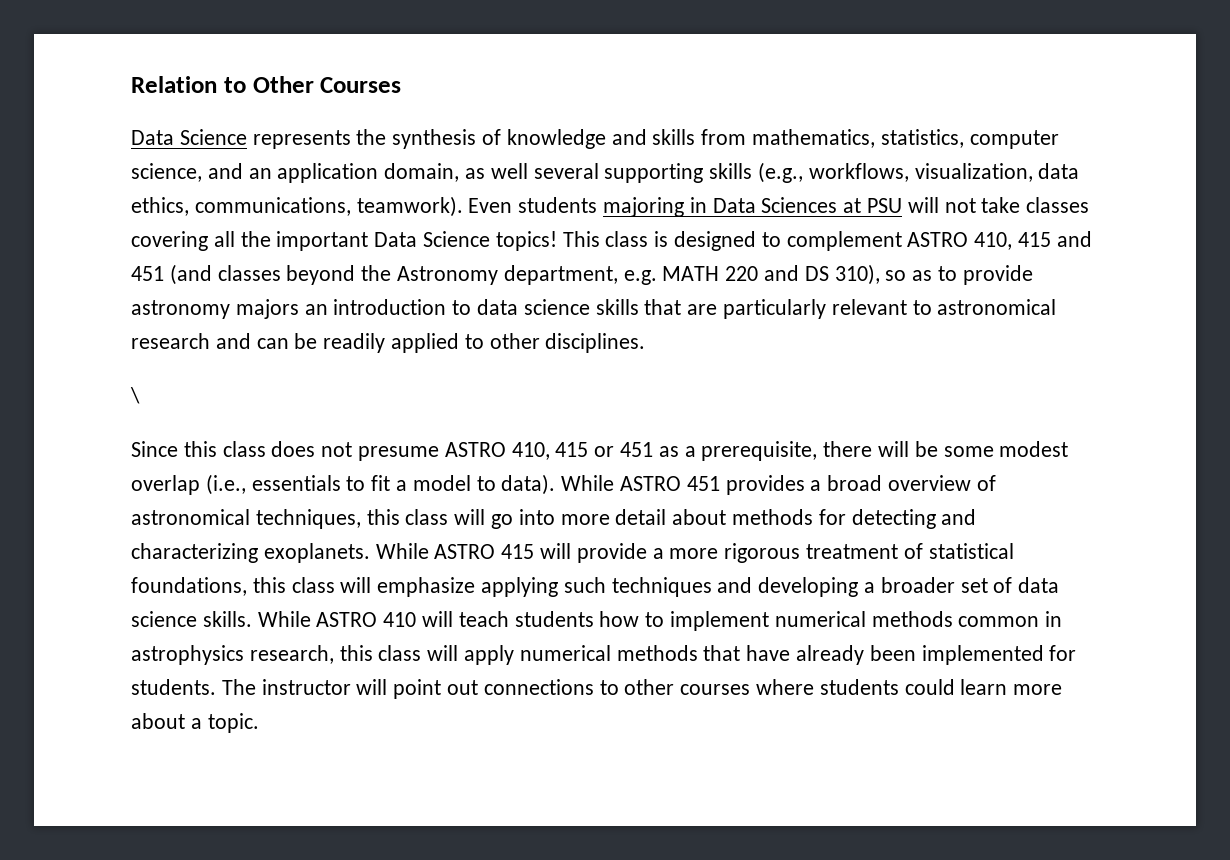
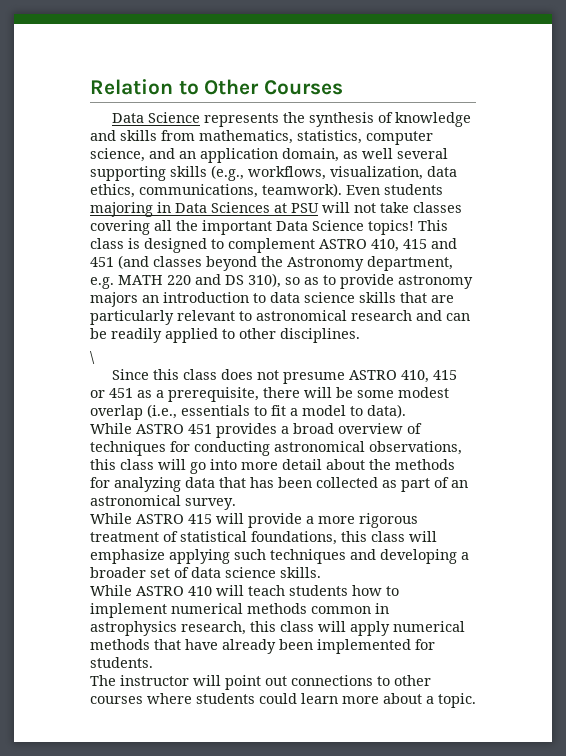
- Since this class does not presume ASTRO 410, 415 or 451 as a prerequisite, there will be some modest overlap (i.e., essentials to fit a model to data). While ASTRO 451 provides a broad overview of astronomical techniques, this class will go into more detail about methods for detecting and characterizing exoplanets. While ASTRO 415 will provide a more rigorous treatment of statistical foundations, this class will emphasize applying such techniques and developing a broader set of data science skills. While ASTRO 410 will teach students how to implement numerical methods common in astrophysics research, this class will apply numerical methods that have already been implemented for students. The instructor will point out connections to other courses where students could learn more about a topic.
+ Since this class does not presume ASTRO 410, 415 or 451 as a prerequisite, there will be some modest overlap (i.e., essentials to fit a model to data).
+ While ASTRO 451 provides a broad overview of techniques for conducting astronomical observations, this class will go into more detail about the methods for analyzing data that has been collected as part of an astronomical survey.
+ While ASTRO 415 will provide a more rigorous treatment of statistical foundations, this class will emphasize applying such techniques and developing a broader set of data science skills.
+ While ASTRO 410 will teach students how to implement numerical methods common in astrophysics research, this class will apply numerical methods that have already been implemented for students.
+ The instructor will point out connections to other courses where students could learn more about a topic.

